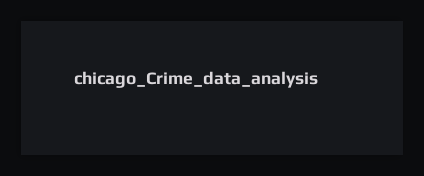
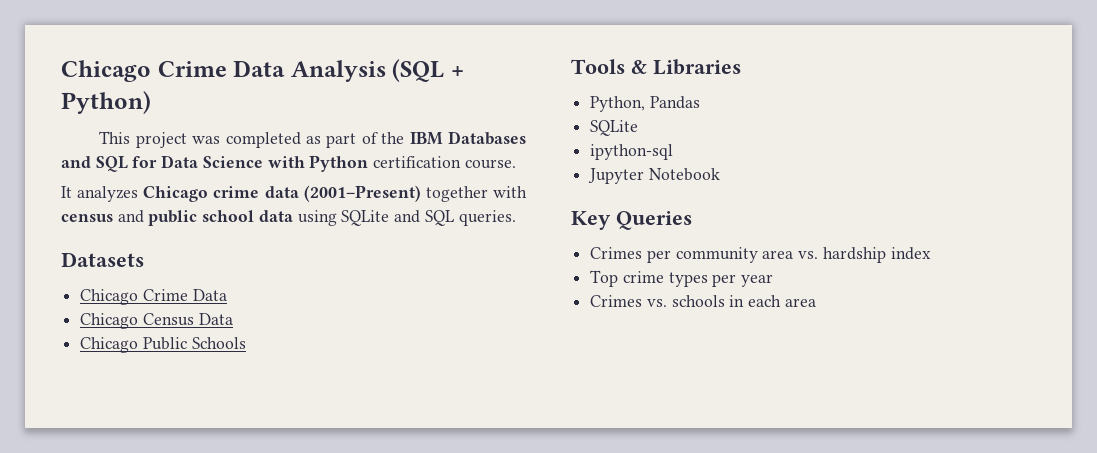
- chicago_Crime_data_analysis
+ Chicago Crime Data Analysis (SQL + Python)
+ This project was completed as part of the IBM Databases and SQL for Data Science with Python certification course.
+ It analyzes Chicago crime data (2001–Present) together with census and public school data using SQLite and SQL queries.
+ Datasets
+ Chicago Crime Data
+ Chicago Census Data
+ Chicago Public Schools
+ Tools & Libraries
+ Python, Pandas
+ SQLite
+ ipython-sql
+ Jupyter Notebook
+ Key Queries
+ Crimes per community area vs. hardship index
+ Top crime types per year
+ Crimes vs. schools in each area

